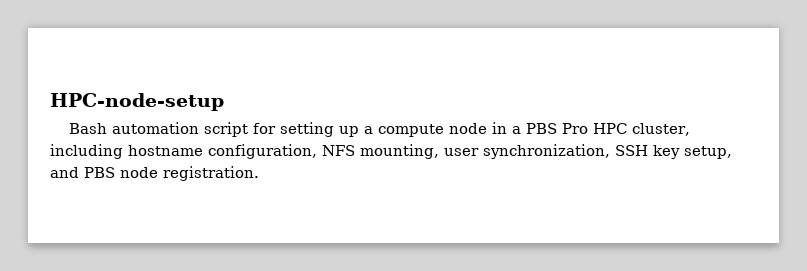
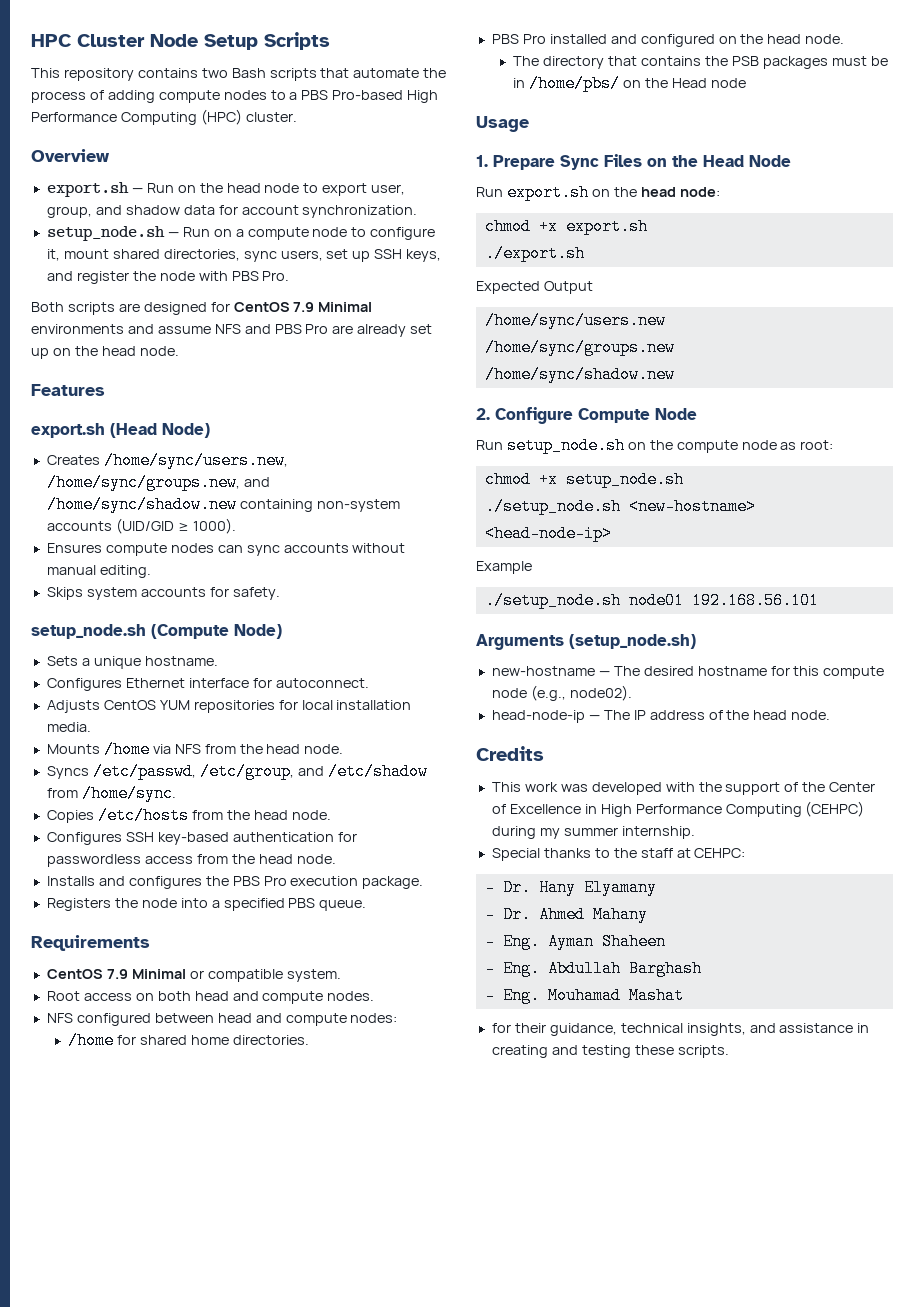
- HPC-node-setup
- Bash automation script for setting up a compute node in a PBS Pro HPC cluster, including hostname configuration, NFS mounting, user synchronization, SSH key setup, and PBS node registration.
+ HPC Cluster Node Setup Scripts
+ This repository contains two Bash scripts that automate the process of adding compute nodes to a PBS Pro-based High Performance Computing (HPC) cluster.
+ Overview
+ export.sh — Run on the head node to export user, group, and shadow data for account synchronization.
+ setup_node.sh — Run on a compute node to configure it, mount shared directories, sync users, set up SSH keys, and register the node with PBS Pro.
+ Both scripts are designed for CentOS 7.9 Minimal environments and assume NFS and PBS Pro are already set up on the head node.
+ Features
+ export.sh (Head Node)
+ Creates /home/sync/users.new, /home/sync/groups.new, and /home/sync/shadow.new containing non-system accounts (UID/GID ≥ 1000).
+ Ensures compute nodes can sync accounts without manual editing.
+ Skips system accounts for safety.
+ setup_node.sh (Compute Node)
+ Sets a unique hostname.
+ Configures Ethernet interface for autoconnect.
+ Adjusts CentOS YUM repositories for local installation media.
+ Mounts /home via NFS from the head node.
+ Syncs /etc/passwd, /etc/group, and /etc/shadow from /home/sync.
+ Copies /etc/hosts from the head node.
+ Configures SSH key-based authentication for passwordless access from the head node.
+ Installs and configures the PBS Pro execution package.
+ Registers the node into a specified PBS queue.
+ Requirements
+ CentOS 7.9 Minimal or compatible system.
+ Root access on both head and compute nodes.
+ NFS configured between head and compute nodes:
+ /home for shared home directories.
+ PBS Pro installed and configured on the head node.
+ The directory that contains the PSB packages must be in /home/pbs/ on the Head node
+ Usage
+ 1. Prepare Sync Files on the Head Node
+ Run export.sh on the head node:
+ chmod +x export.sh
+ ./export.sh
+ Expected Output
+ /home/sync/users.new
+ /home/sync/groups.new
+ /home/sync/shadow.new
+ 2. Configure Compute Node
+ Run setup_node.sh on the compute node as root:
+ chmod +x setup_node.sh
+ ./setup_node.sh <new-hostname> <head-node-ip>
+ Example
+ ./setup_node.sh node01 192.168.56.101
+ Arguments (setup_node.sh)
+ new-hostname — The desired hostname for this compute node (e.g., node02).
+ head-node-ip — The IP address of the head node.
+ Credits
+ This work was developed with the support of the Center of Excellence in High Performance Computing (CEHPC) during my summer internship.
+ Special thanks to the staff at CEHPC:
+ - Dr. Hany Elyamany
+ - Dr. Ahmed Mahany
+ - Eng. Ayman Shaheen
+ - Eng. Abdullah Barghash
+ - Eng. Mouhamad Mashat
+ for their guidance, technical insights, and assistance in creating and testing these scripts.

